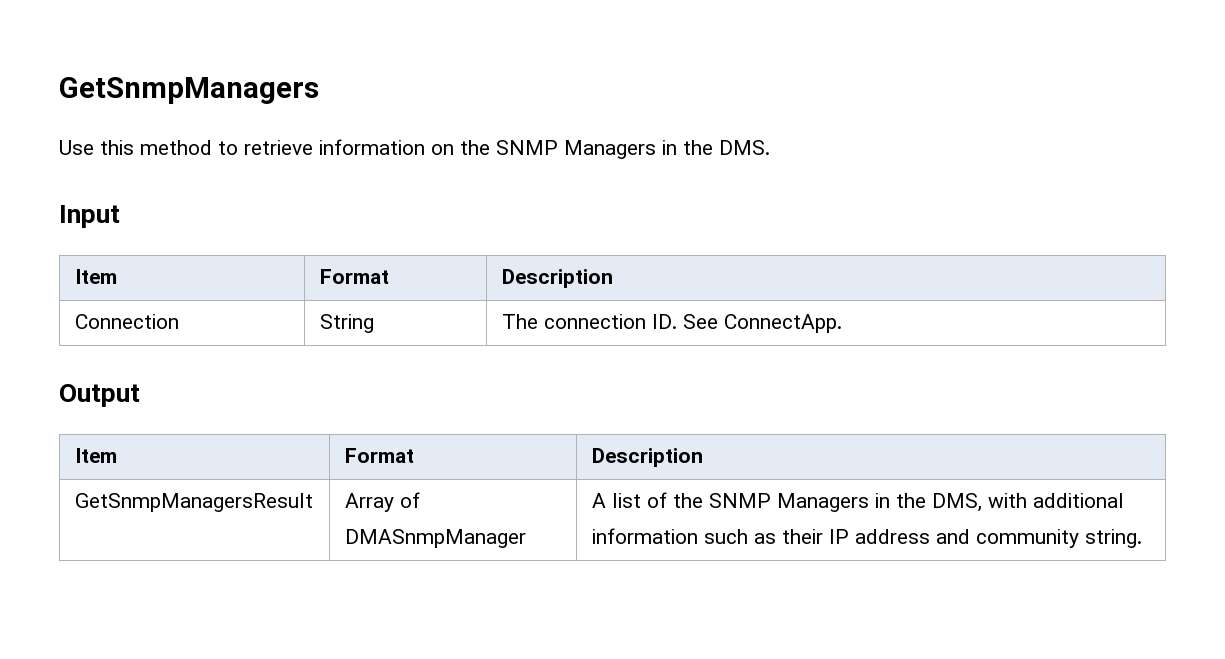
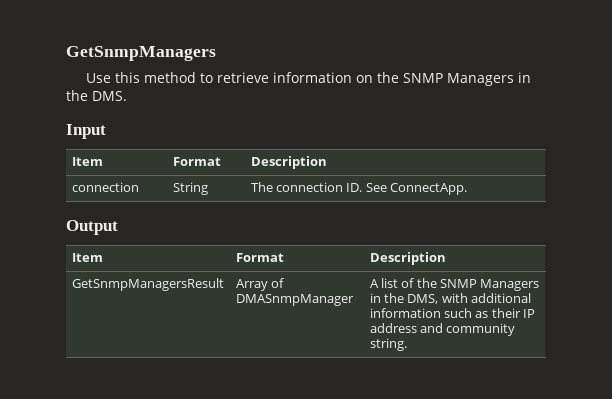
- Connection | String | The connection ID. See ConnectApp.
+ connection | String | The connection ID. See ConnectApp.

